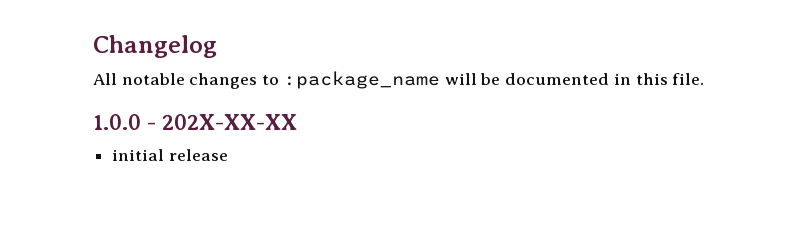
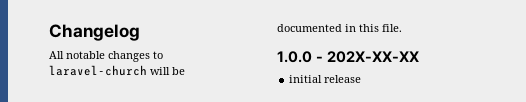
- All notable changes to :package_name will be documented in this file.
+ All notable changes to laravel-church will be documented in this file.

